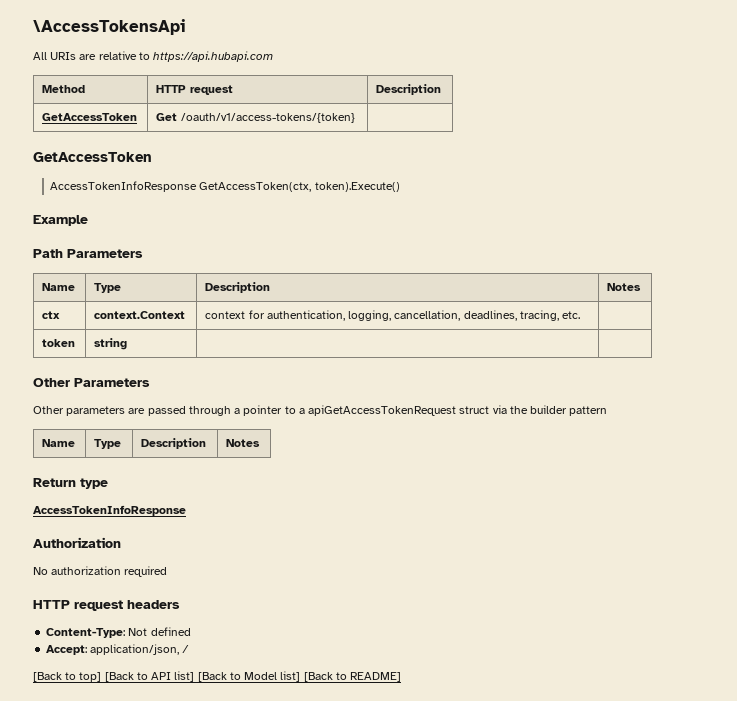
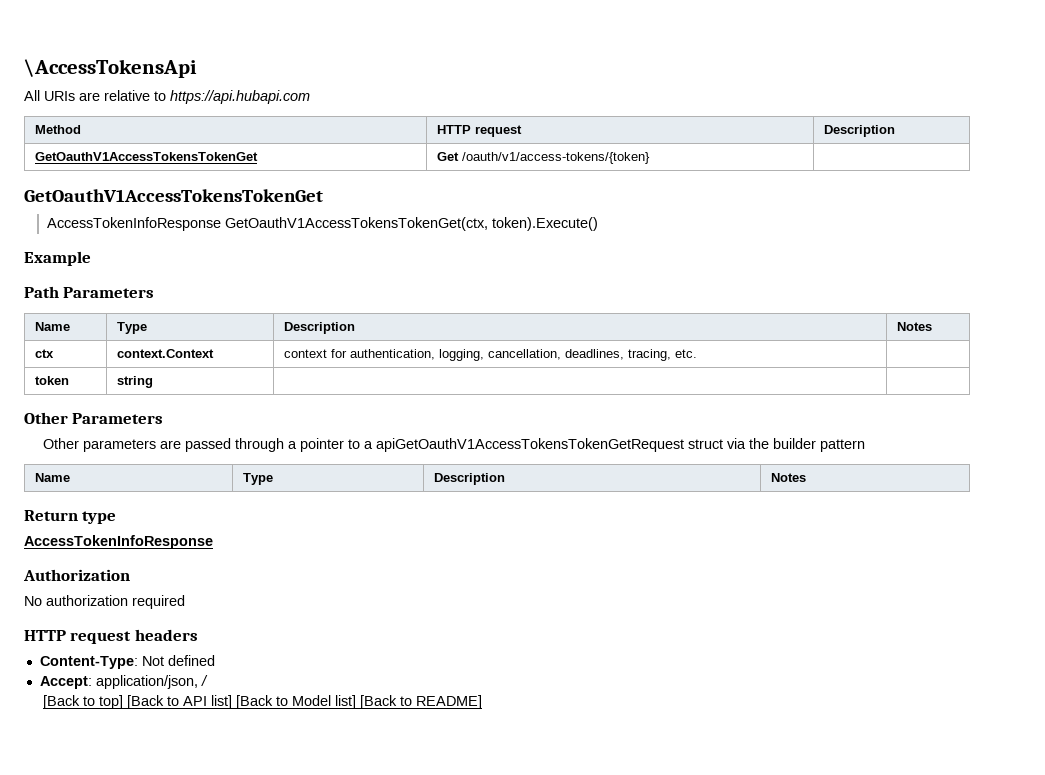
- GetAccessToken | Get /oauth/v1/access-tokens/{token} |
- GetAccessToken
- AccessTokenInfoResponse GetAccessToken(ctx, token).Execute()
+ GetOauthV1AccessTokensTokenGet | Get /oauth/v1/access-tokens/{token} |
+ GetOauthV1AccessTokensTokenGet
+ AccessTokenInfoResponse GetOauthV1AccessTokensTokenGet(ctx, token).Execute()
- Other parameters are passed through a pointer to a apiGetAccessTokenRequest struct via the builder pattern
+ Other parameters are passed through a pointer to a apiGetOauthV1AccessTokensTokenGetRequest struct via the builder pattern

